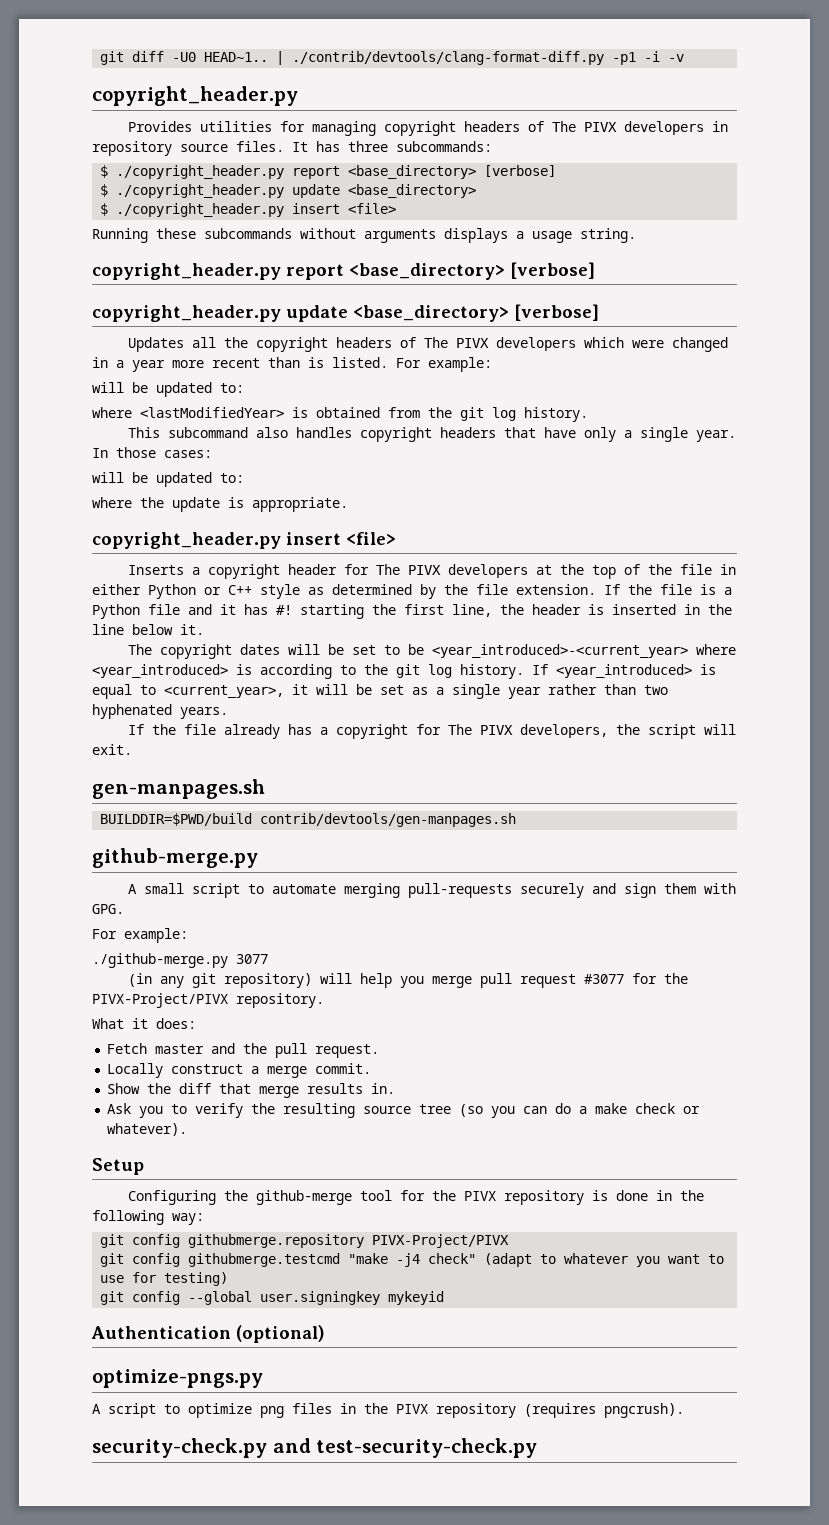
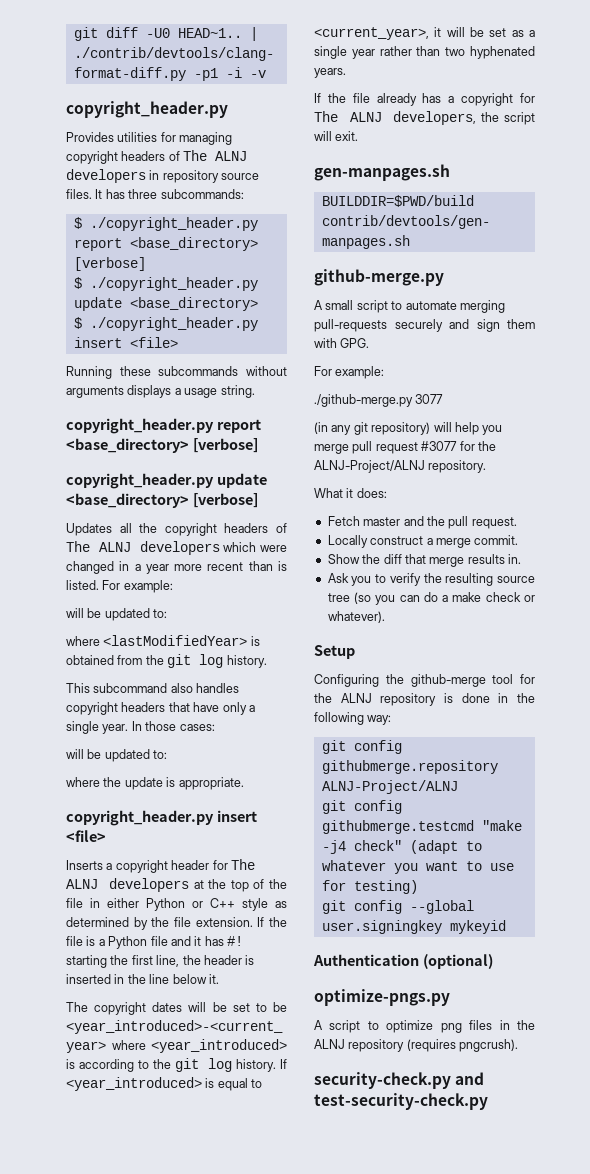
- Provides utilities for managing copyright headers of The PIVX developers in repository source files.
+ Provides utilities for managing copyright headers of The ALNJ developers in repository source files.
- Updates all the copyright headers of The PIVX developers which were changed in a year more recent than is listed.
+ Updates all the copyright headers of The ALNJ developers which were changed in a year more recent than is listed.
- Inserts a copyright header for The PIVX developers at the top of the file in either Python or C++ style as determined by the file extension.
+ Inserts a copyright header for The ALNJ developers at the top of the file in either Python or C++ style as determined by the file extension.
- If the file already has a copyright for The PIVX developers, the script will exit.
+ If the file already has a copyright for The ALNJ developers, the script will exit.
- (in any git repository) will help you merge pull request #3077 for the PIVX-Project/PIVX repository.
+ (in any git repository) will help you merge pull request #3077 for the ALNJ-Project/ALNJ repository.
- Configuring the github-merge tool for the PIVX repository is done in the following way:
+ Configuring the github-merge tool for the ALNJ repository is done in the following way:
- git config githubmerge.repository PIVX-Project/PIVX
+ git config githubmerge.repository ALNJ-Project/ALNJ
- A script to optimize png files in the PIVX repository (requires pngcrush).
+ A script to optimize png files in the ALNJ repository (requires pngcrush).

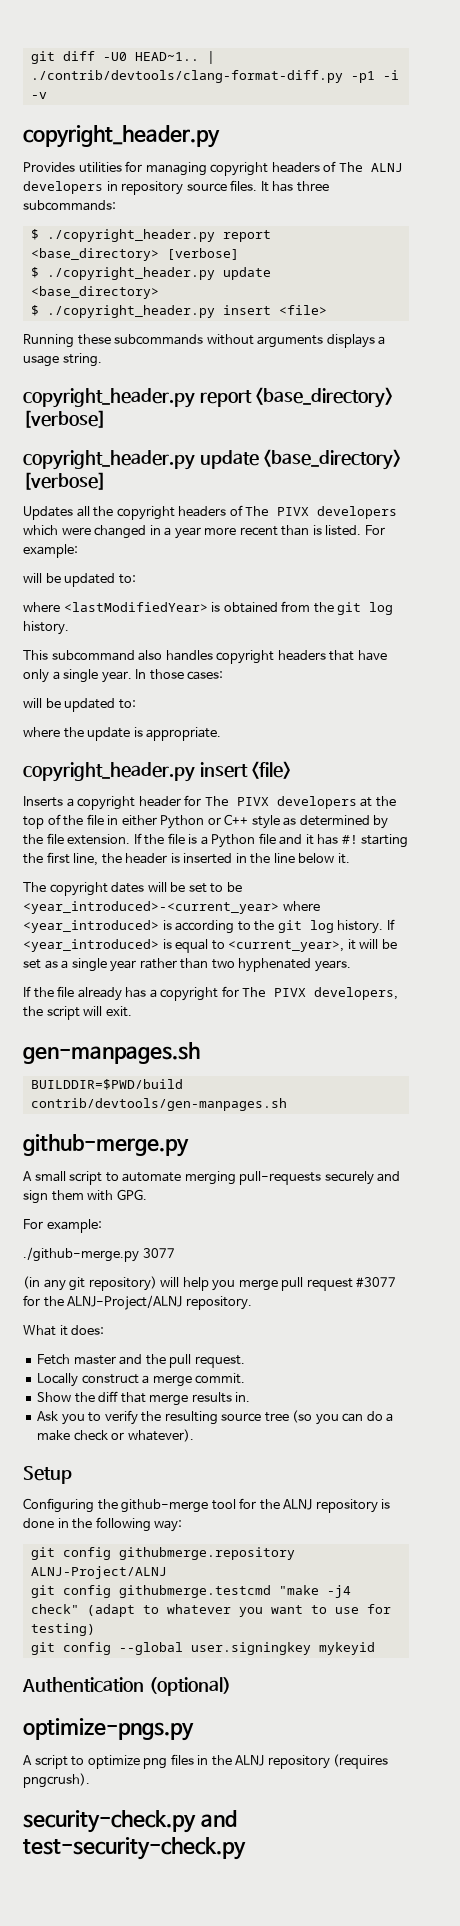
- Updates all the copyright headers of The ALNJ developers which were changed in a year more recent than is listed.
+ Updates all the copyright headers of The PIVX developers which were changed in a year more recent than is listed.
- Inserts a copyright header for The ALNJ developers at the top of the file in either Python or C++ style as determined by the file extension.
+ Inserts a copyright header for The PIVX developers at the top of the file in either Python or C++ style as determined by the file extension.
- If the file already has a copyright for The ALNJ developers, the script will exit.
+ If the file already has a copyright for The PIVX developers, the script will exit.

